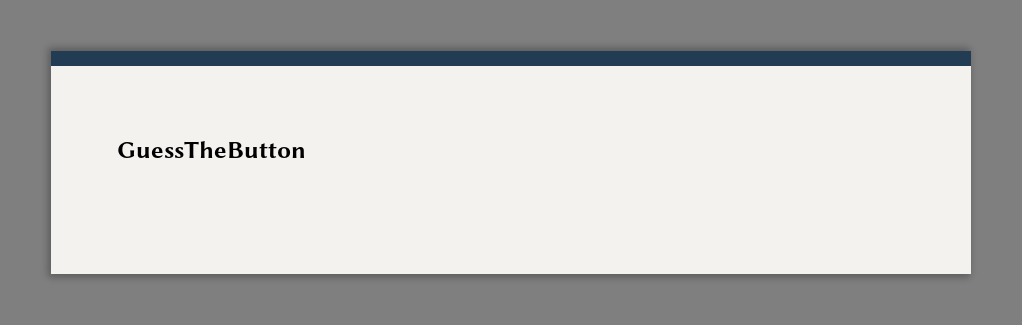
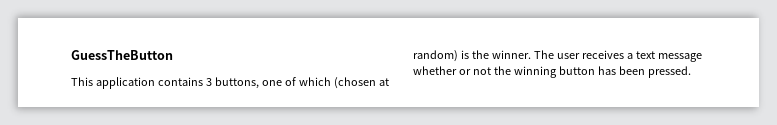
+ This application contains 3 buttons, one of which (chosen at random) is the winner. The user receives a text message whether or not the winning button has been pressed.

